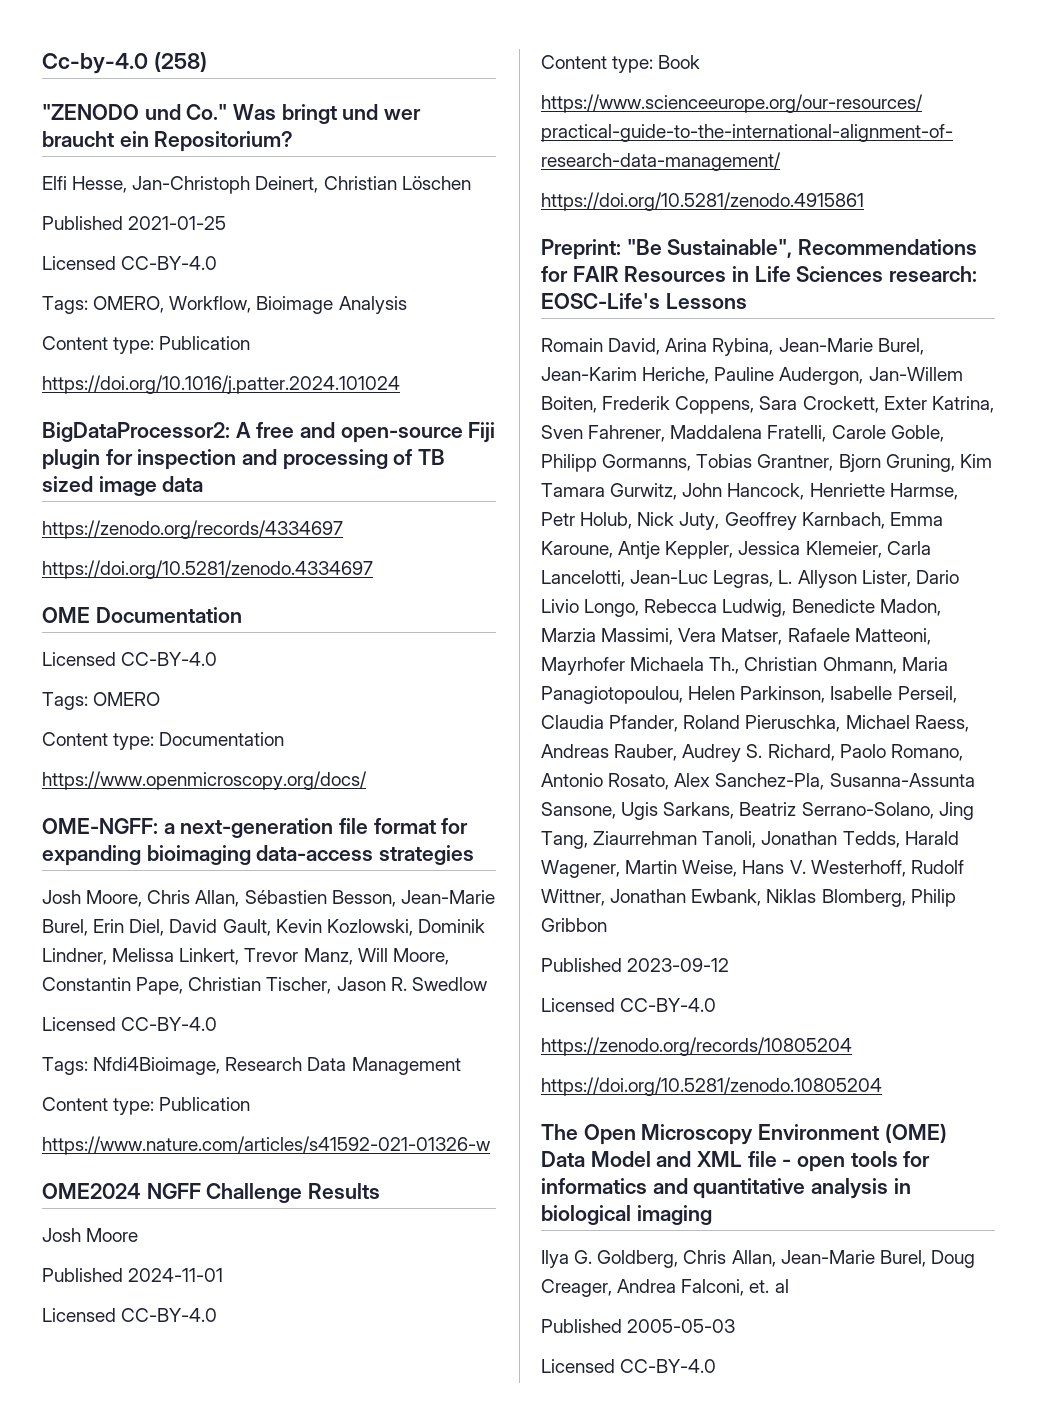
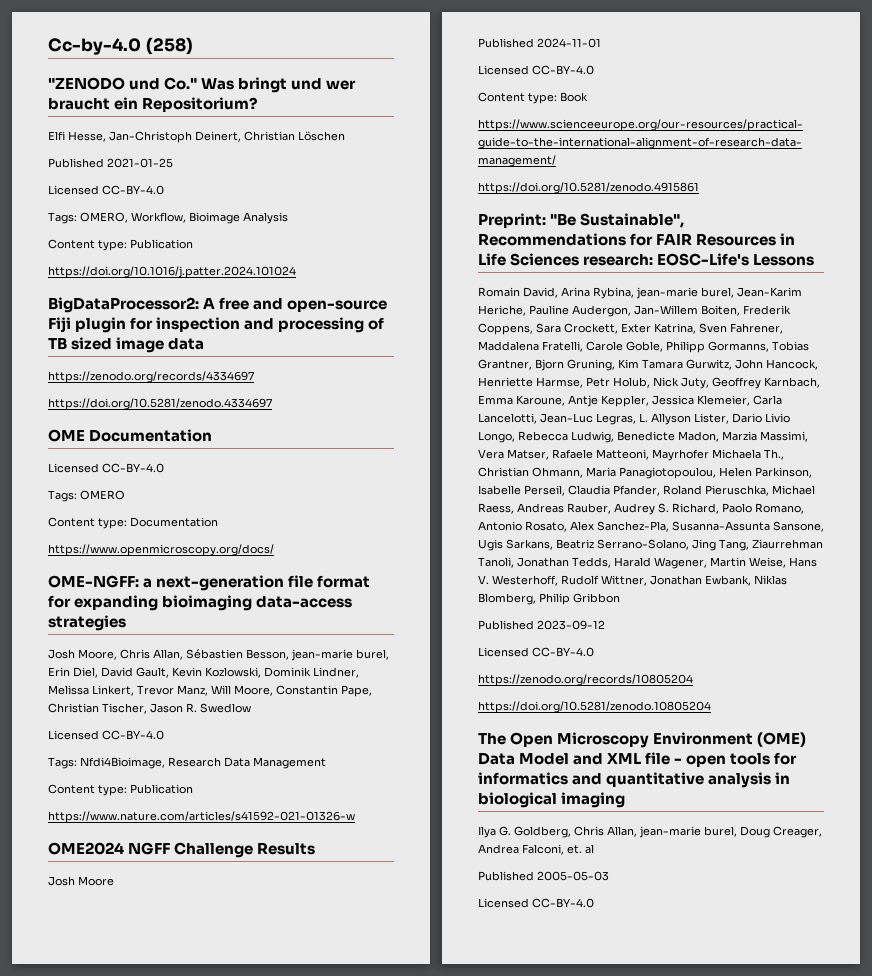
- Josh Moore, Chris Allan, Sébastien Besson, Jean-Marie Burel, Erin Diel, David Gault, Kevin Kozlowski, Dominik Lindner, Melissa Linkert, Trevor Manz, Will Moore, Constantin Pape, Christian Tischer, Jason R. Swedlow
+ Josh Moore, Chris Allan, Sébastien Besson, jean-marie burel, Erin Diel, David Gault, Kevin Kozlowski, Dominik Lindner, Melissa Linkert, Trevor Manz, Will Moore, Constantin Pape, Christian Tischer, Jason R. Swedlow
- Romain David, Arina Rybina, Jean-Marie Burel, Jean-Karim Heriche, Pauline Audergon, Jan-Willem Boiten, Frederik Coppens, Sara Crockett, Exter Katrina, Sven Fahrener, Maddalena Fratelli, Carole Goble, Philipp Gormanns, Tobias Grantner, Bjorn Gruning, Kim Tamara Gurwitz, John Hancock, Henriette Harmse, Petr Holub, Nick Juty, Geoffrey Karnbach, Emma Karoune, Antje Keppler, Jessica Klemeier, Carla Lancelotti, Jean-Luc Legras, L. Allyson Lister, Dario Livio Longo, Rebecca Ludwig, Benedicte Madon, Marzia Massimi, Vera Matser, Rafaele Matteoni, Mayrhofer Michaela Th., Christian Ohmann, Maria Panagiotopoulou, Helen Parkinson, Isabelle Perseil, Claudia Pfander, Roland Pieruschka, Michael Raess, Andreas Rauber, Audrey S. Richard, Paolo Romano, Antonio Rosato, Alex Sanchez-Pla, Susanna-Assunta Sansone, Ugis Sarkans, Beatriz Serrano-Solano, Jing Tang, Ziaurrehman Tanoli, Jonathan Tedds, Harald Wagener, Martin Weise, Hans V. Westerhoff, Rudolf Wittner, Jonathan Ewbank, Niklas Blomberg, Philip Gribbon
+ Romain David, Arina Rybina, jean-marie burel, Jean-Karim Heriche, Pauline Audergon, Jan-Willem Boiten, Frederik Coppens, Sara Crockett, Exter Katrina, Sven Fahrener, Maddalena Fratelli, Carole Goble, Philipp Gormanns, Tobias Grantner, Bjorn Gruning, Kim Tamara Gurwitz, John Hancock, Henriette Harmse, Petr Holub, Nick Juty, Geoffrey Karnbach, Emma Karoune, Antje Keppler, Jessica Klemeier, Carla Lancelotti, Jean-Luc Legras, L. Allyson Lister, Dario Livio Longo, Rebecca Ludwig, Benedicte Madon, Marzia Massimi, Vera Matser, Rafaele Matteoni, Mayrhofer Michaela Th., Christian Ohmann, Maria Panagiotopoulou, Helen Parkinson, Isabelle Perseil, Claudia Pfander, Roland Pieruschka, Michael Raess, Andreas Rauber, Audrey S. Richard, Paolo Romano, Antonio Rosato, Alex Sanchez-Pla, Susanna-Assunta Sansone, Ugis Sarkans, Beatriz Serrano-Solano, Jing Tang, Ziaurrehman Tanoli, Jonathan Tedds, Harald Wagener, Martin Weise, Hans V. Westerhoff, Rudolf Wittner, Jonathan Ewbank, Niklas Blomberg, Philip Gribbon
- Ilya G. Goldberg, Chris Allan, Jean-Marie Burel, Doug Creager, Andrea Falconi, et. al
+ Ilya G. Goldberg, Chris Allan, jean-marie burel, Doug Creager, Andrea Falconi, et. al

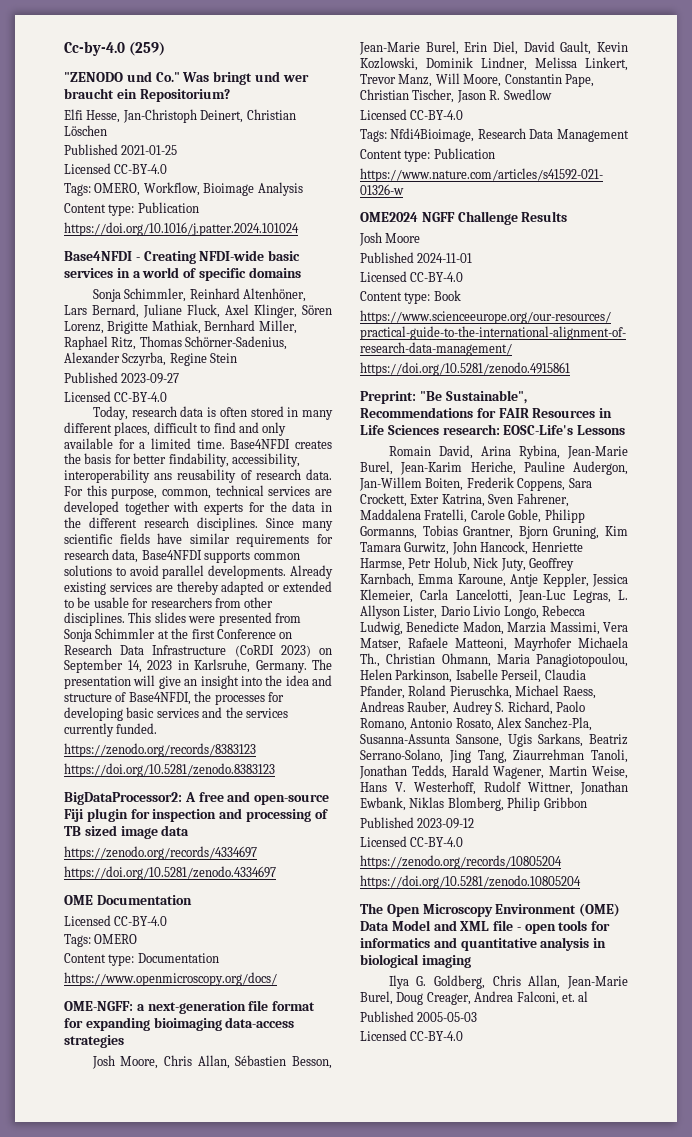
- Cc-by-4.0 (258)
+ Cc-by-4.0 (259)
+ Base4NFDI - Creating NFDI-wide basic services in a world of specific domains
+ Sonja Schimmler, Reinhard Altenhöner, Lars Bernard, Juliane Fluck, Axel Klinger, Sören Lorenz, Brigitte Mathiak, Bernhard Miller, Raphael Ritz, Thomas Schörner-Sadenius, Alexander Sczyrba, Regine Stein
+ Published 2023-09-27
+ Licensed CC-BY-4.0
+ Today, research data is often stored in many different places, difficult to find and only available for a limited time. Base4NFDI creates the basis for better findability, accessibility, interoperability ans reusability of research data. For this purpose, common, technical services are developed together with experts for the data in the different research disciplines. Since many scientific fields have similar requirements for research data, Base4NFDI supports common solutions to avoid parallel developments. Already existing services are thereby adapted or extended to be usable for researchers from other disciplines. This slides were presented from Sonja Schimmler at the first Conference on Research Data Infrastructure (CoRDI 2023) on September 14, 2023 in Karlsruhe, Germany. The presentation will give an insight into the idea and structure of Base4NFDI, the processes for developing basic services and the services currently funded.
+ https://zenodo.org/records/8383123
+ https://doi.org/10.5281/zenodo.8383123
- Josh Moore, Chris Allan, Sébastien Besson, jean-marie burel, Erin Diel, David Gault, Kevin Kozlowski, Dominik Lindner, Melissa Linkert, Trevor Manz, Will Moore, Constantin Pape, Christian Tischer, Jason R. Swedlow
+ Josh Moore, Chris Allan, Sébastien Besson, Jean-Marie Burel, Erin Diel, David Gault, Kevin Kozlowski, Dominik Lindner, Melissa Linkert, Trevor Manz, Will Moore, Constantin Pape, Christian Tischer, Jason R. Swedlow
- Romain David, Arina Rybina, jean-marie burel, Jean-Karim Heriche, Pauline Audergon, Jan-Willem Boiten, Frederik Coppens, Sara Crockett, Exter Katrina, Sven Fahrener, Maddalena Fratelli, Carole Goble, Philipp Gormanns, Tobias Grantner, Bjorn Gruning, Kim Tamara Gurwitz, John Hancock, Henriette Harmse, Petr Holub, Nick Juty, Geoffrey Karnbach, Emma Karoune, Antje Keppler, Jessica Klemeier, Carla Lancelotti, Jean-Luc Legras, L. Allyson Lister, Dario Livio Longo, Rebecca Ludwig, Benedicte Madon, Marzia Massimi, Vera Matser, Rafaele Matteoni, Mayrhofer Michaela Th., Christian Ohmann, Maria Panagiotopoulou, Helen Parkinson, Isabelle Perseil, Claudia Pfander, Roland Pieruschka, Michael Raess, Andreas Rauber, Audrey S. Richard, Paolo Romano, Antonio Rosato, Alex Sanchez-Pla, Susanna-Assunta Sansone, Ugis Sarkans, Beatriz Serrano-Solano, Jing Tang, Ziaurrehman Tanoli, Jonathan Tedds, Harald Wagener, Martin Weise, Hans V. Westerhoff, Rudolf Wittner, Jonathan Ewbank, Niklas Blomberg, Philip Gribbon
+ Romain David, Arina Rybina, Jean-Marie Burel, Jean-Karim Heriche, Pauline Audergon, Jan-Willem Boiten, Frederik Coppens, Sara Crockett, Exter Katrina, Sven Fahrener, Maddalena Fratelli, Carole Goble, Philipp Gormanns, Tobias Grantner, Bjorn Gruning, Kim Tamara Gurwitz, John Hancock, Henriette Harmse, Petr Holub, Nick Juty, Geoffrey Karnbach, Emma Karoune, Antje Keppler, Jessica Klemeier, Carla Lancelotti, Jean-Luc Legras, L. Allyson Lister, Dario Livio Longo, Rebecca Ludwig, Benedicte Madon, Marzia Massimi, Vera Matser, Rafaele Matteoni, Mayrhofer Michaela Th., Christian Ohmann, Maria Panagiotopoulou, Helen Parkinson, Isabelle Perseil, Claudia Pfander, Roland Pieruschka, Michael Raess, Andreas Rauber, Audrey S. Richard, Paolo Romano, Antonio Rosato, Alex Sanchez-Pla, Susanna-Assunta Sansone, Ugis Sarkans, Beatriz Serrano-Solano, Jing Tang, Ziaurrehman Tanoli, Jonathan Tedds, Harald Wagener, Martin Weise, Hans V. Westerhoff, Rudolf Wittner, Jonathan Ewbank, Niklas Blomberg, Philip Gribbon
- Ilya G. Goldberg, Chris Allan, jean-marie burel, Doug Creager, Andrea Falconi, et. al
+ Ilya G. Goldberg, Chris Allan, Jean-Marie Burel, Doug Creager, Andrea Falconi, et. al

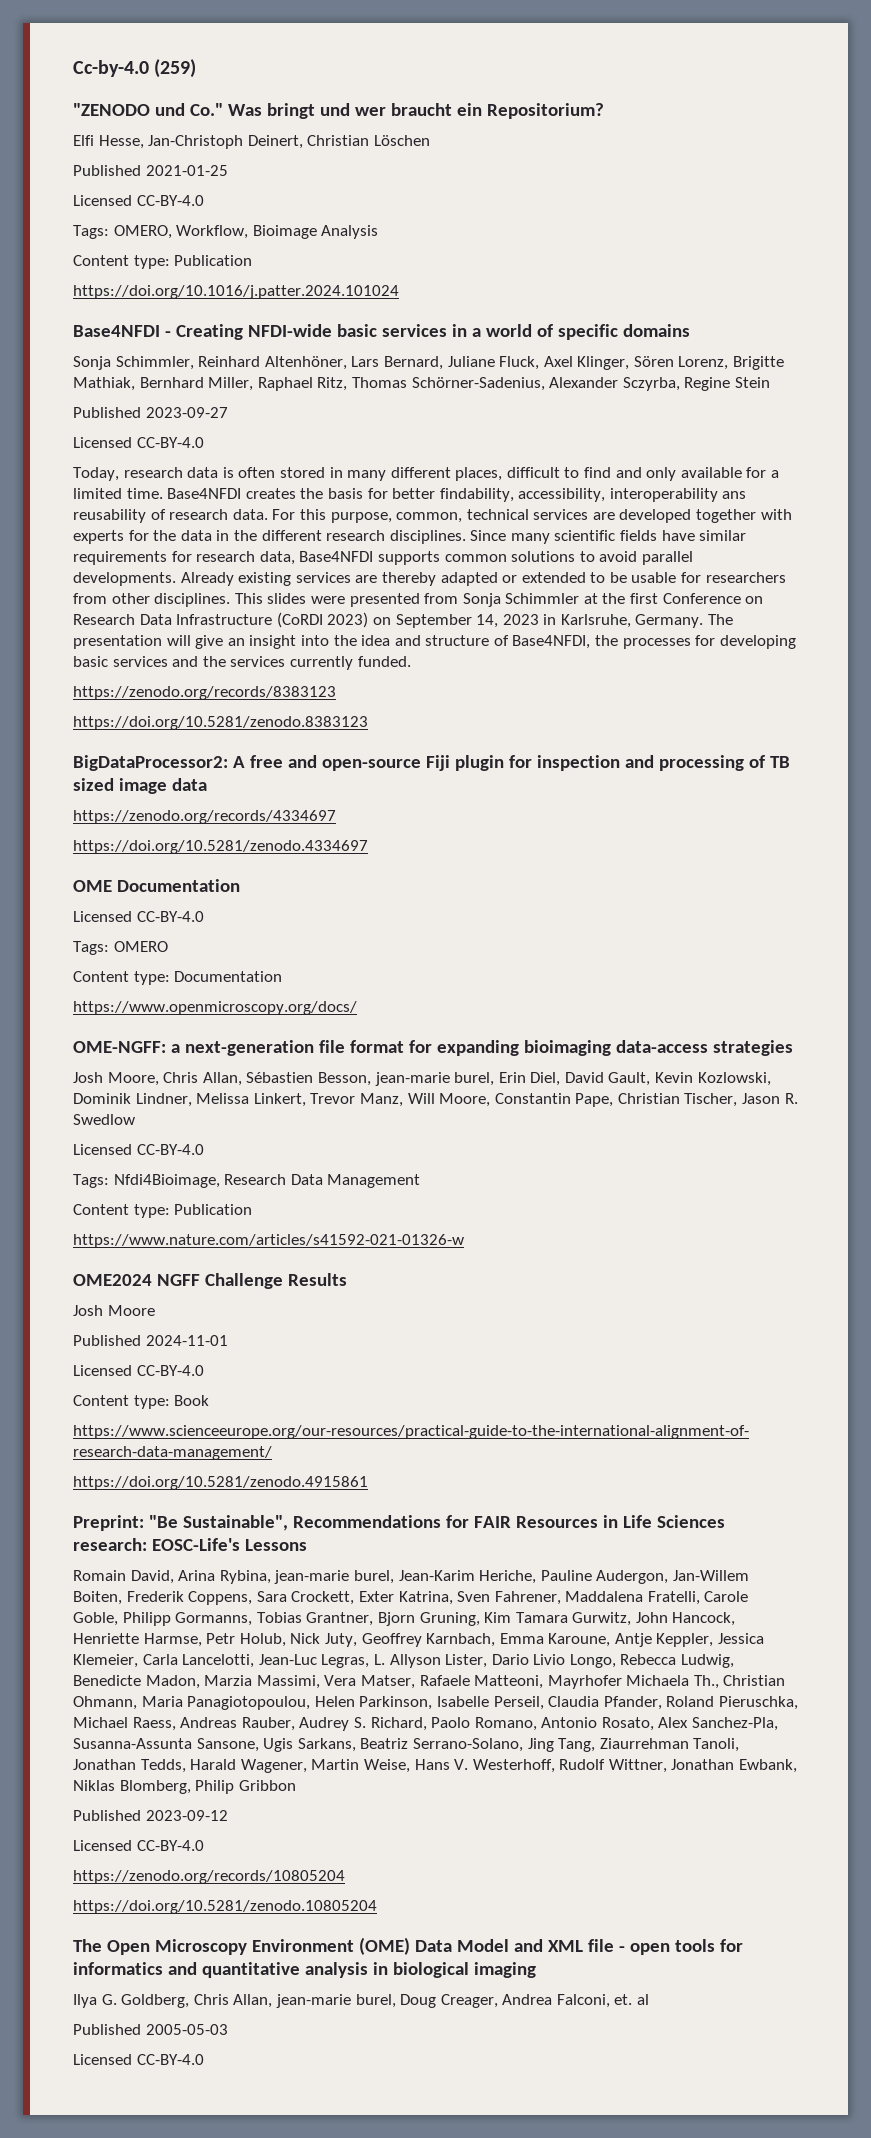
- Josh Moore, Chris Allan, Sébastien Besson, Jean-Marie Burel, Erin Diel, David Gault, Kevin Kozlowski, Dominik Lindner, Melissa Linkert, Trevor Manz, Will Moore, Constantin Pape, Christian Tischer, Jason R. Swedlow
+ Josh Moore, Chris Allan, Sébastien Besson, jean-marie burel, Erin Diel, David Gault, Kevin Kozlowski, Dominik Lindner, Melissa Linkert, Trevor Manz, Will Moore, Constantin Pape, Christian Tischer, Jason R. Swedlow
- Romain David, Arina Rybina, Jean-Marie Burel, Jean-Karim Heriche, Pauline Audergon, Jan-Willem Boiten, Frederik Coppens, Sara Crockett, Exter Katrina, Sven Fahrener, Maddalena Fratelli, Carole Goble, Philipp Gormanns, Tobias Grantner, Bjorn Gruning, Kim Tamara Gurwitz, John Hancock, Henriette Harmse, Petr Holub, Nick Juty, Geoffrey Karnbach, Emma Karoune, Antje Keppler, Jessica Klemeier, Carla Lancelotti, Jean-Luc Legras, L. Allyson Lister, Dario Livio Longo, Rebecca Ludwig, Benedicte Madon, Marzia Massimi, Vera Matser, Rafaele Matteoni, Mayrhofer Michaela Th., Christian Ohmann, Maria Panagiotopoulou, Helen Parkinson, Isabelle Perseil, Claudia Pfander, Roland Pieruschka, Michael Raess, Andreas Rauber, Audrey S. Richard, Paolo Romano, Antonio Rosato, Alex Sanchez-Pla, Susanna-Assunta Sansone, Ugis Sarkans, Beatriz Serrano-Solano, Jing Tang, Ziaurrehman Tanoli, Jonathan Tedds, Harald Wagener, Martin Weise, Hans V. Westerhoff, Rudolf Wittner, Jonathan Ewbank, Niklas Blomberg, Philip Gribbon
+ Romain David, Arina Rybina, jean-marie burel, Jean-Karim Heriche, Pauline Audergon, Jan-Willem Boiten, Frederik Coppens, Sara Crockett, Exter Katrina, Sven Fahrener, Maddalena Fratelli, Carole Goble, Philipp Gormanns, Tobias Grantner, Bjorn Gruning, Kim Tamara Gurwitz, John Hancock, Henriette Harmse, Petr Holub, Nick Juty, Geoffrey Karnbach, Emma Karoune, Antje Keppler, Jessica Klemeier, Carla Lancelotti, Jean-Luc Legras, L. Allyson Lister, Dario Livio Longo, Rebecca Ludwig, Benedicte Madon, Marzia Massimi, Vera Matser, Rafaele Matteoni, Mayrhofer Michaela Th., Christian Ohmann, Maria Panagiotopoulou, Helen Parkinson, Isabelle Perseil, Claudia Pfander, Roland Pieruschka, Michael Raess, Andreas Rauber, Audrey S. Richard, Paolo Romano, Antonio Rosato, Alex Sanchez-Pla, Susanna-Assunta Sansone, Ugis Sarkans, Beatriz Serrano-Solano, Jing Tang, Ziaurrehman Tanoli, Jonathan Tedds, Harald Wagener, Martin Weise, Hans V. Westerhoff, Rudolf Wittner, Jonathan Ewbank, Niklas Blomberg, Philip Gribbon
- Ilya G. Goldberg, Chris Allan, Jean-Marie Burel, Doug Creager, Andrea Falconi, et. al
+ Ilya G. Goldberg, Chris Allan, jean-marie burel, Doug Creager, Andrea Falconi, et. al

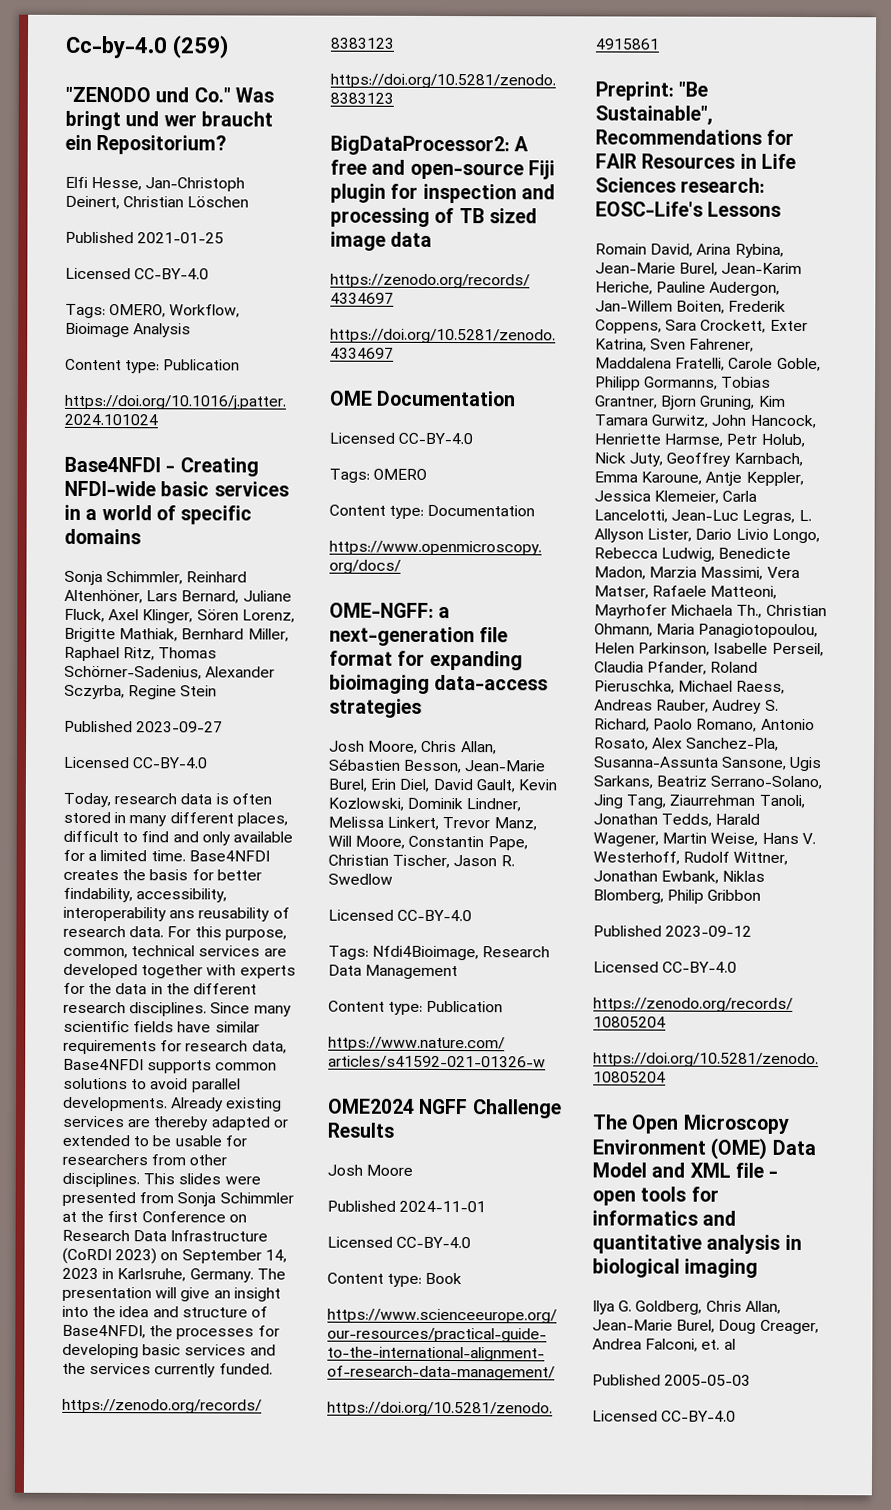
- Josh Moore, Chris Allan, Sébastien Besson, jean-marie burel, Erin Diel, David Gault, Kevin Kozlowski, Dominik Lindner, Melissa Linkert, Trevor Manz, Will Moore, Constantin Pape, Christian Tischer, Jason R. Swedlow
+ Josh Moore, Chris Allan, Sébastien Besson, Jean-Marie Burel, Erin Diel, David Gault, Kevin Kozlowski, Dominik Lindner, Melissa Linkert, Trevor Manz, Will Moore, Constantin Pape, Christian Tischer, Jason R. Swedlow
- Romain David, Arina Rybina, jean-marie burel, Jean-Karim Heriche, Pauline Audergon, Jan-Willem Boiten, Frederik Coppens, Sara Crockett, Exter Katrina, Sven Fahrener, Maddalena Fratelli, Carole Goble, Philipp Gormanns, Tobias Grantner, Bjorn Gruning, Kim Tamara Gurwitz, John Hancock, Henriette Harmse, Petr Holub, Nick Juty, Geoffrey Karnbach, Emma Karoune, Antje Keppler, Jessica Klemeier, Carla Lancelotti, Jean-Luc Legras, L. Allyson Lister, Dario Livio Longo, Rebecca Ludwig, Benedicte Madon, Marzia Massimi, Vera Matser, Rafaele Matteoni, Mayrhofer Michaela Th., Christian Ohmann, Maria Panagiotopoulou, Helen Parkinson, Isabelle Perseil, Claudia Pfander, Roland Pieruschka, Michael Raess, Andreas Rauber, Audrey S. Richard, Paolo Romano, Antonio Rosato, Alex Sanchez-Pla, Susanna-Assunta Sansone, Ugis Sarkans, Beatriz Serrano-Solano, Jing Tang, Ziaurrehman Tanoli, Jonathan Tedds, Harald Wagener, Martin Weise, Hans V. Westerhoff, Rudolf Wittner, Jonathan Ewbank, Niklas Blomberg, Philip Gribbon
+ Romain David, Arina Rybina, Jean-Marie Burel, Jean-Karim Heriche, Pauline Audergon, Jan-Willem Boiten, Frederik Coppens, Sara Crockett, Exter Katrina, Sven Fahrener, Maddalena Fratelli, Carole Goble, Philipp Gormanns, Tobias Grantner, Bjorn Gruning, Kim Tamara Gurwitz, John Hancock, Henriette Harmse, Petr Holub, Nick Juty, Geoffrey Karnbach, Emma Karoune, Antje Keppler, Jessica Klemeier, Carla Lancelotti, Jean-Luc Legras, L. Allyson Lister, Dario Livio Longo, Rebecca Ludwig, Benedicte Madon, Marzia Massimi, Vera Matser, Rafaele Matteoni, Mayrhofer Michaela Th., Christian Ohmann, Maria Panagiotopoulou, Helen Parkinson, Isabelle Perseil, Claudia Pfander, Roland Pieruschka, Michael Raess, Andreas Rauber, Audrey S. Richard, Paolo Romano, Antonio Rosato, Alex Sanchez-Pla, Susanna-Assunta Sansone, Ugis Sarkans, Beatriz Serrano-Solano, Jing Tang, Ziaurrehman Tanoli, Jonathan Tedds, Harald Wagener, Martin Weise, Hans V. Westerhoff, Rudolf Wittner, Jonathan Ewbank, Niklas Blomberg, Philip Gribbon
- Ilya G. Goldberg, Chris Allan, jean-marie burel, Doug Creager, Andrea Falconi, et. al
+ Ilya G. Goldberg, Chris Allan, Jean-Marie Burel, Doug Creager, Andrea Falconi, et. al

